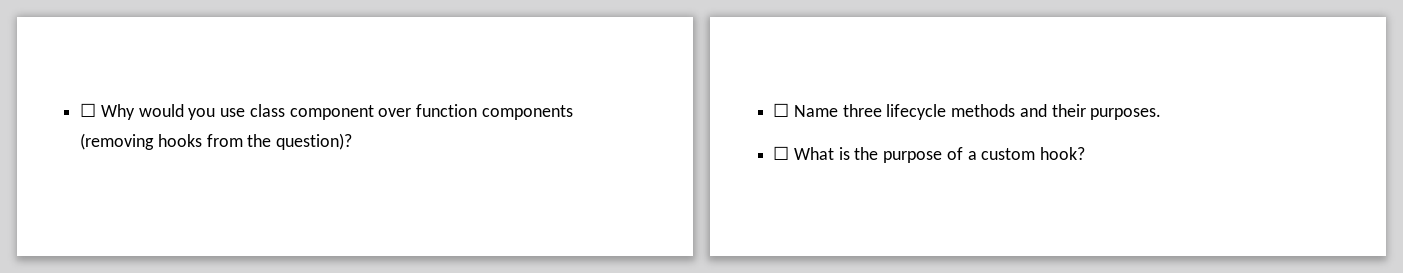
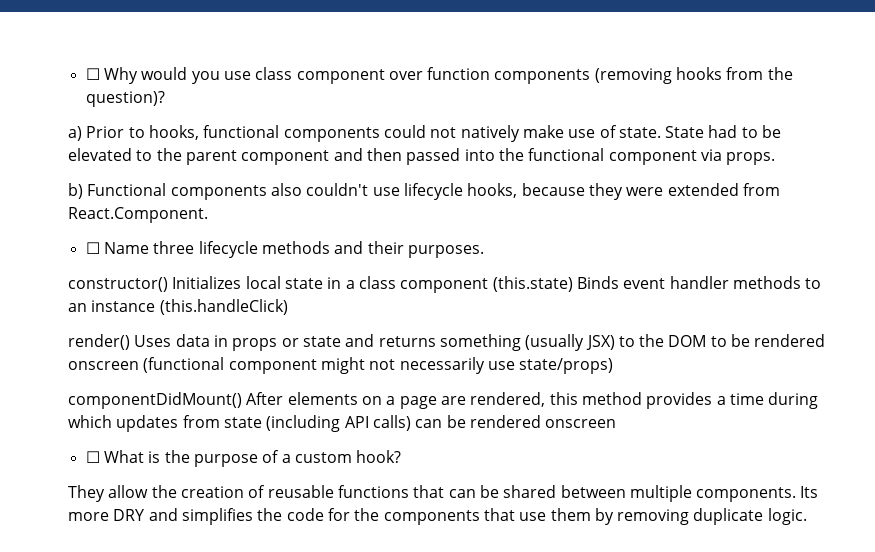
+ a) Prior to hooks, functional components could not natively make use of state. State had to be elevated to the parent component and then passed into the functional component via props.
+ b) Functional components also couldn't use lifecycle hooks, because they were extended from React.Component.
+ constructor() Initializes local state in a class component (this.state) Binds event handler methods to an instance (this.handleClick)
+ render() Uses data in props or state and returns something (usually JSX) to the DOM to be rendered onscreen (functional component might not necessarily use state/props)
+ componentDidMount() After elements on a page are rendered, this method provides a time during which updates from state (including API calls) can be rendered onscreen
+ They allow the creation of reusable functions that can be shared between multiple components. Its more DRY and simplifies the code for the components that use them by removing duplicate logic.

